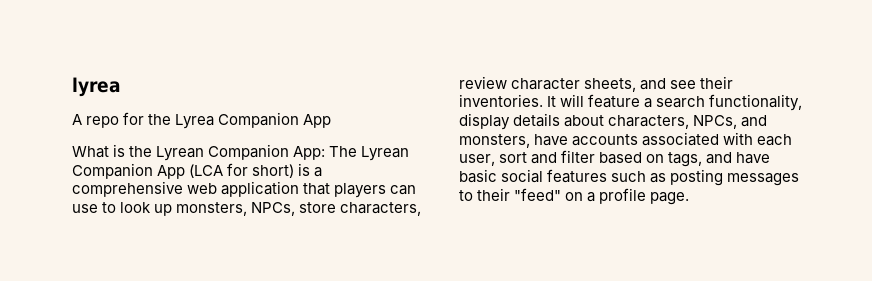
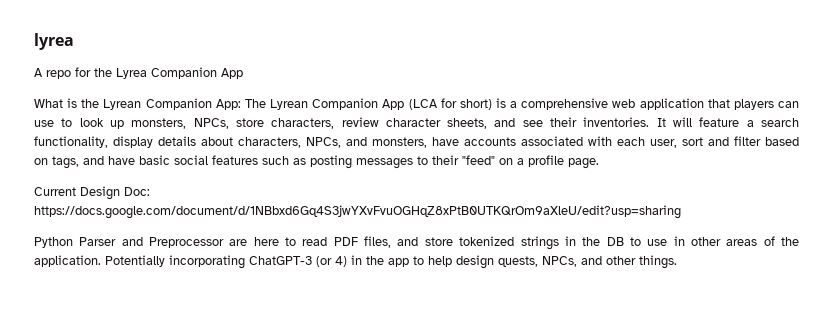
+ Current Design Doc: https://docs.google.com/document/d/1NBbxd6Gq4S3jwYXvFvuOGHqZ8xPtB0UTKQrOm9aXleU/edit?usp=sharing
+ Python Parser and Preprocessor are here to read PDF files, and store tokenized strings in the DB to use in other areas of the application. Potentially incorporating ChatGPT-3 (or 4) in the app to help design quests, NPCs, and other things.

